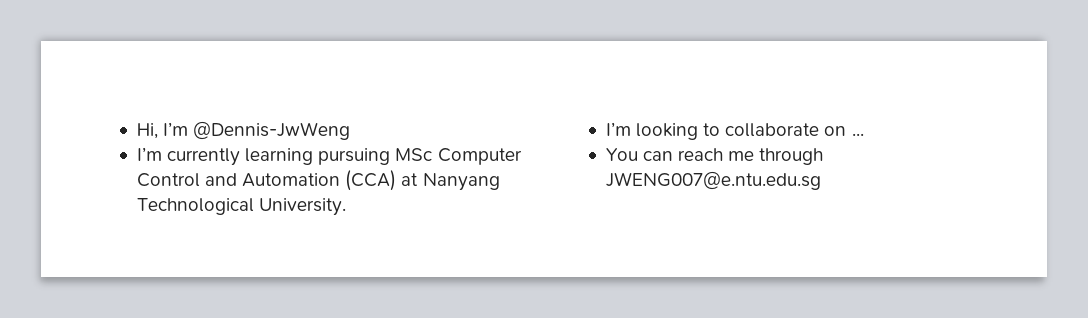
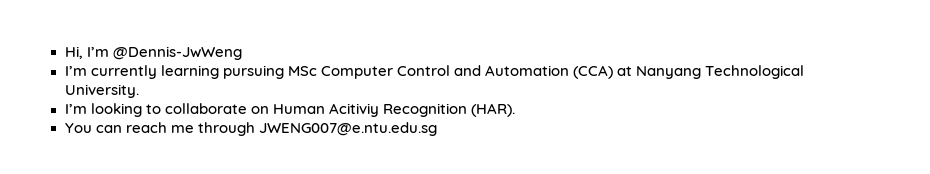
- I’m looking to collaborate on ...
+ I’m looking to collaborate on Human Acitiviy Recognition (HAR).

